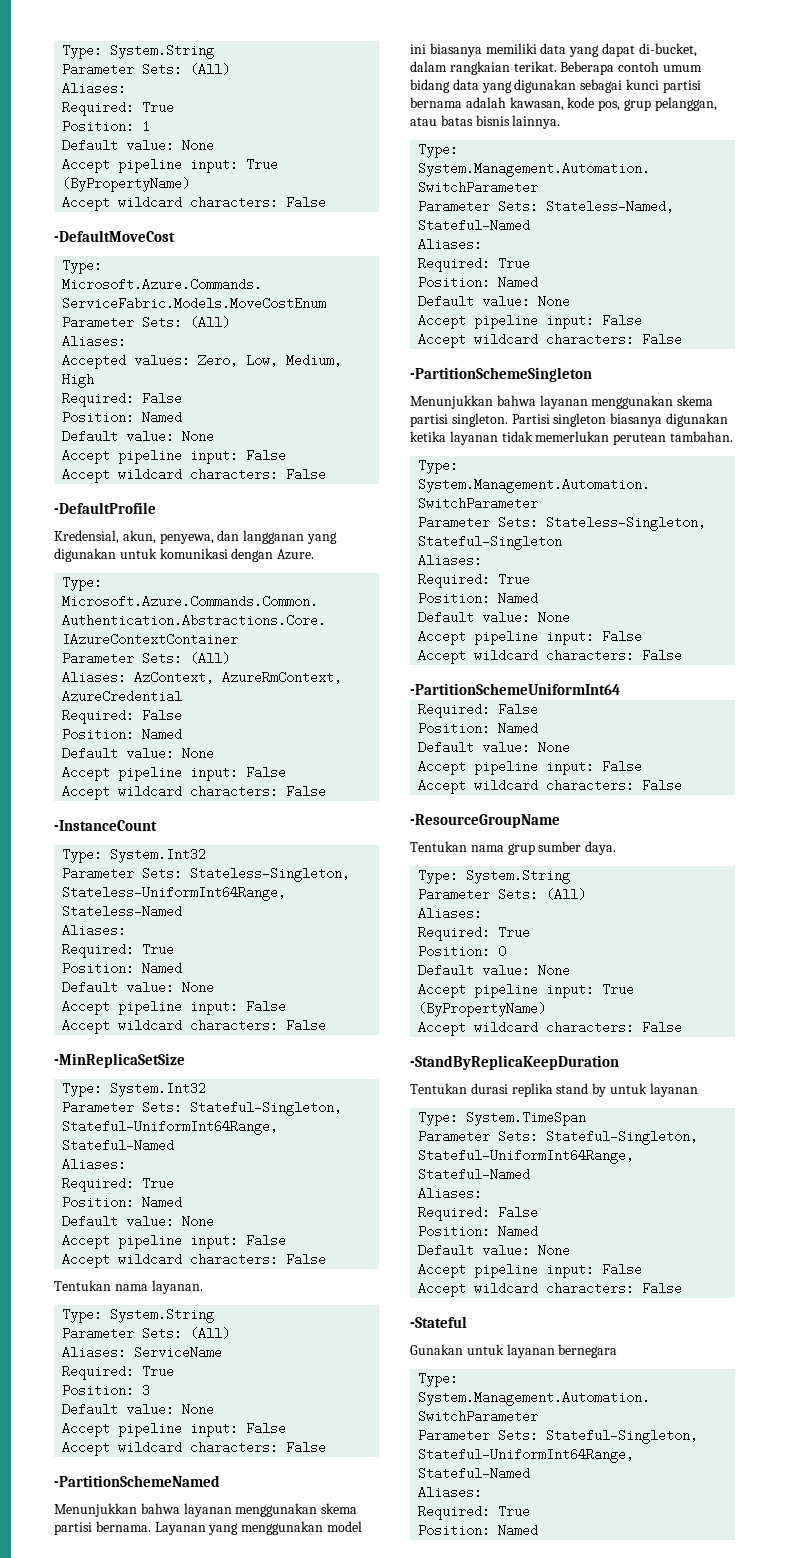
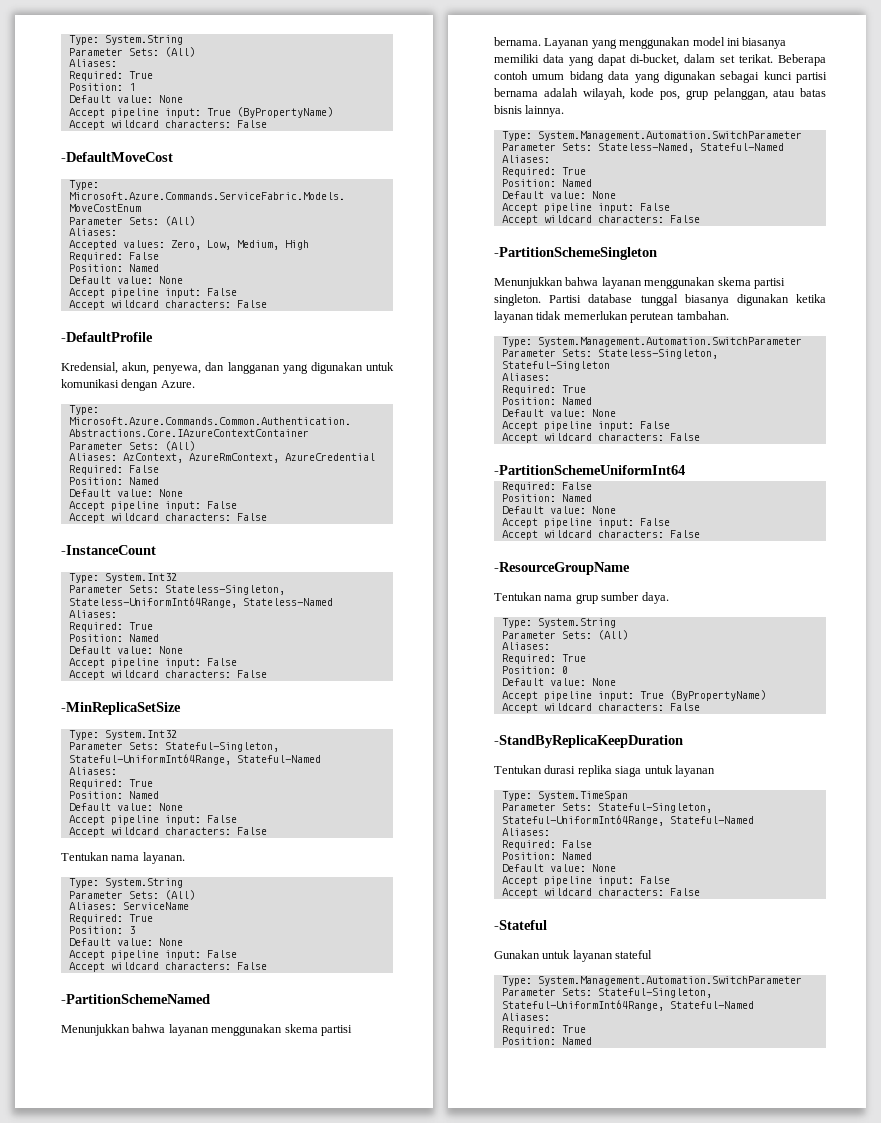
- Layanan yang menggunakan model ini biasanya memiliki data yang dapat di-bucket, dalam rangkaian terikat.
+ Layanan yang menggunakan model ini biasanya memiliki data yang dapat di-bucket, dalam set terikat.
- Beberapa contoh umum bidang data yang digunakan sebagai kunci partisi bernama adalah kawasan, kode pos, grup pelanggan, atau batas bisnis lainnya.
+ Beberapa contoh umum bidang data yang digunakan sebagai kunci partisi bernama adalah wilayah, kode pos, grup pelanggan, atau batas bisnis lainnya.
- Partisi singleton biasanya digunakan ketika layanan tidak memerlukan perutean tambahan.
+ Partisi database tunggal biasanya digunakan ketika layanan tidak memerlukan perutean tambahan.
- Tentukan durasi replika stand by untuk layanan
+ Tentukan durasi replika siaga untuk layanan
- Gunakan untuk layanan bernegara
+ Gunakan untuk layanan stateful

